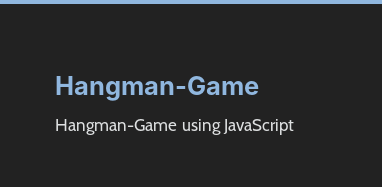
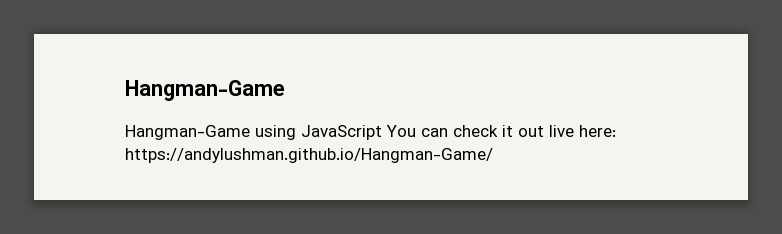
- Hangman-Game using JavaScript
+ Hangman-Game using JavaScript You can check it out live here: https://andylushman.github.io/Hangman-Game/

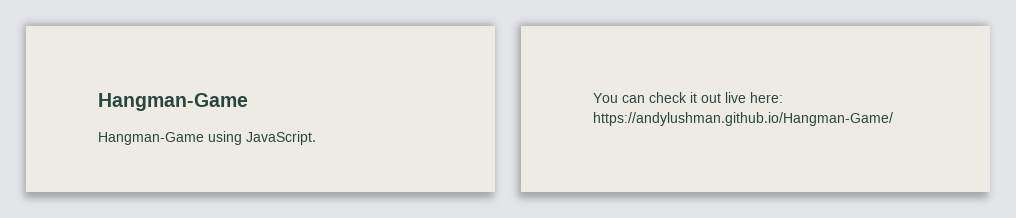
- Hangman-Game using JavaScript You can check it out live here: https://andylushman.github.io/Hangman-Game/
+ Hangman-Game using JavaScript.
+ You can check it out live here: https://andylushman.github.io/Hangman-Game/

